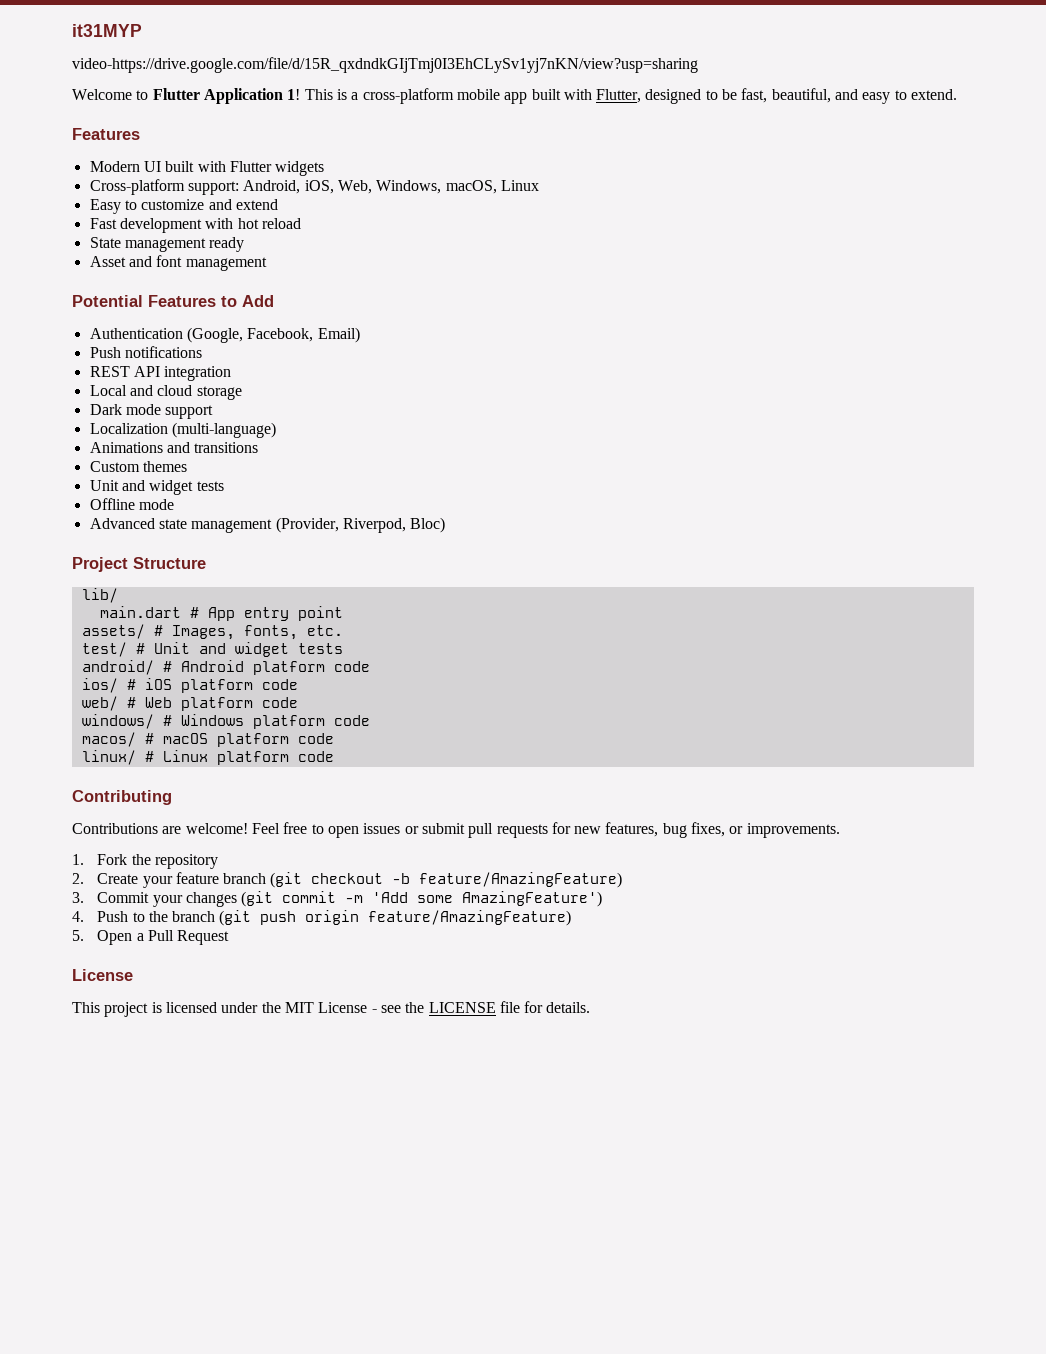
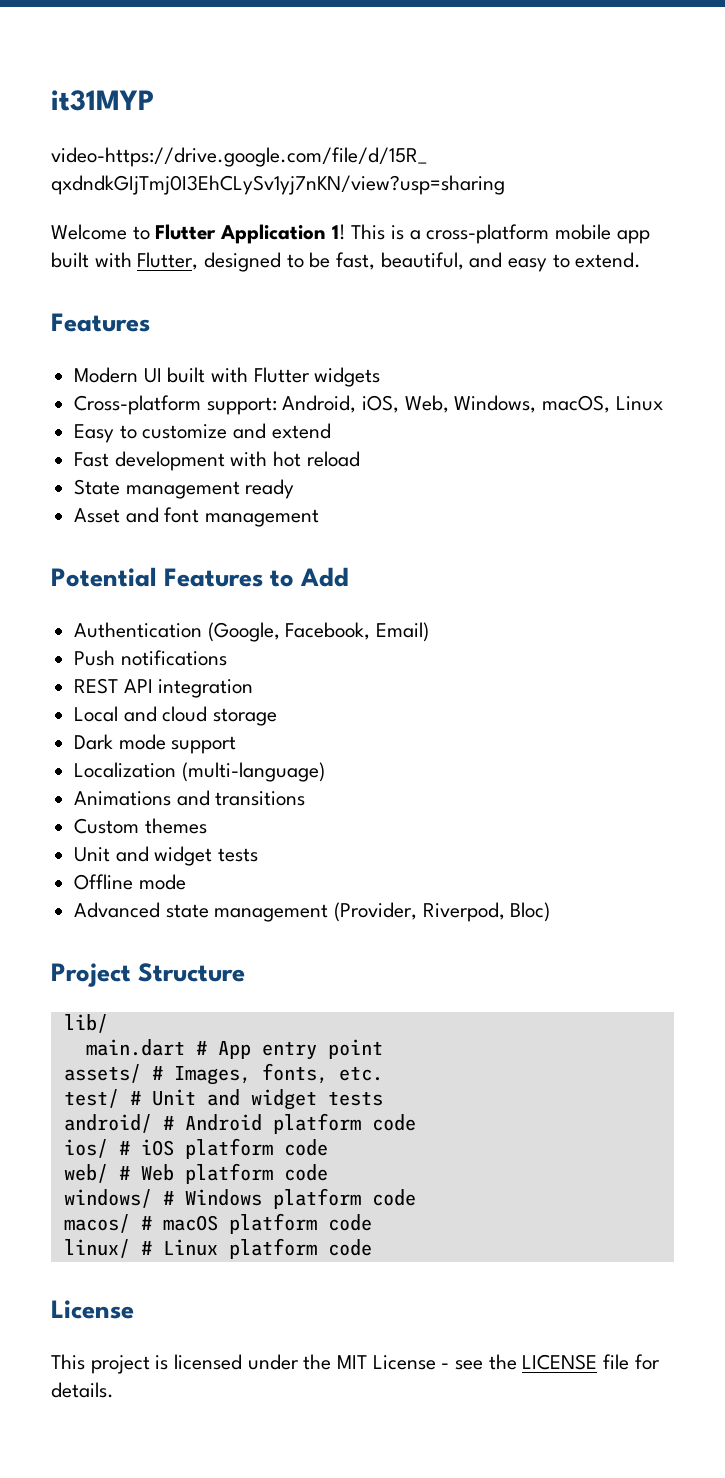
- Contributing
- Contributions are welcome! Feel free to open issues or submit pull requests for new features, bug fixes, or improvements.
- 1. Fork the repository
- 2. Create your feature branch (git checkout -b feature/AmazingFeature)
- 3. Commit your changes (git commit -m 'Add some AmazingFeature')
- 4. Push to the branch (git push origin feature/AmazingFeature)
- 5. Open a Pull Request

